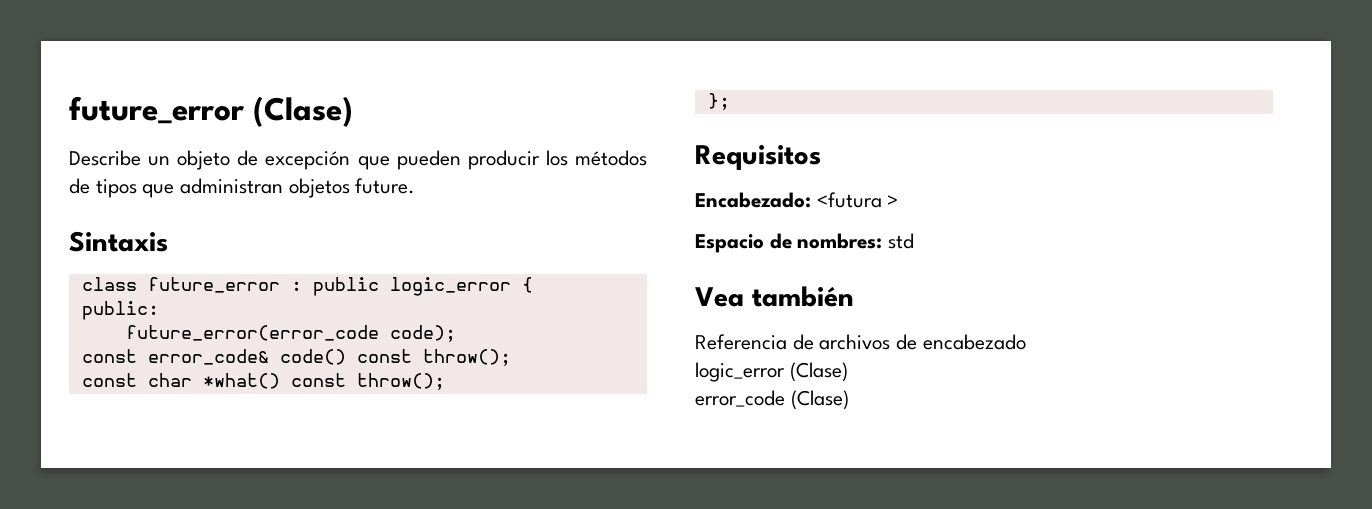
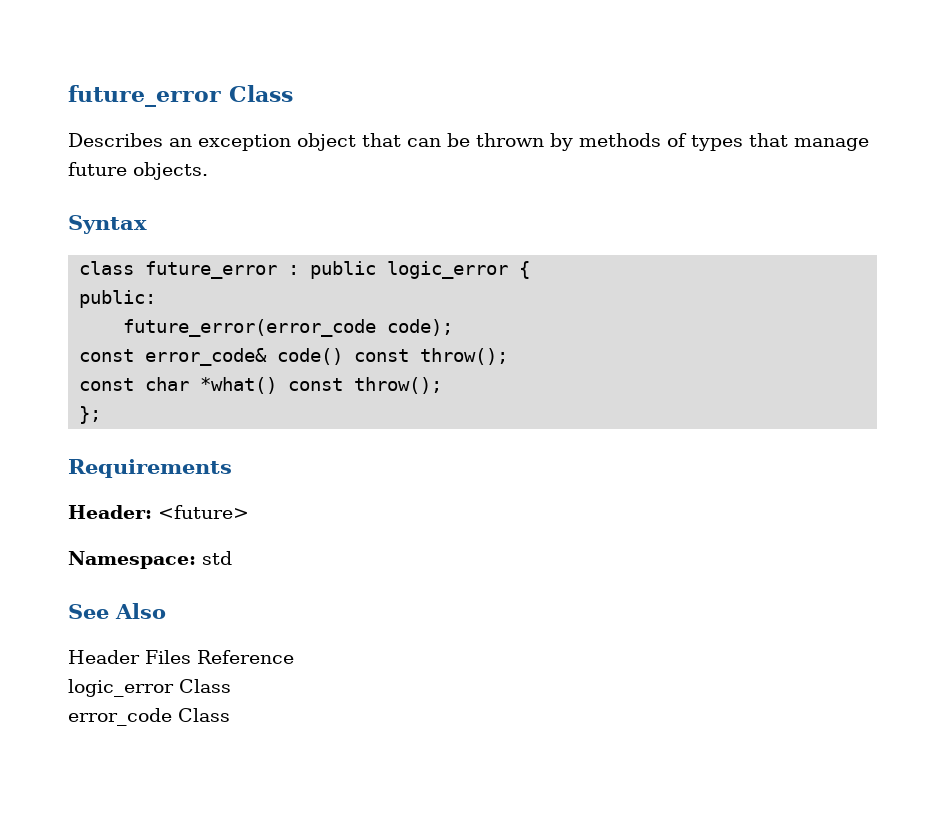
- future_error (Clase)
- Describe un objeto de excepción que pueden producir los métodos de tipos que administran objetos future.
- Sintaxis
+ future_error Class
+ Describes an exception object that can be thrown by methods of types that manage future objects.
+ Syntax
- Requisitos
- Encabezado: <futura >
- Espacio de nombres: std
- Vea también
- Referencia de archivos de encabezado
- logic_error (Clase)
+ Requirements
+ Header: <future>
+ Namespace: std
+ See Also
+ Header Files Reference
+ logic_error Class
- error_code (Clase)
+ error_code Class

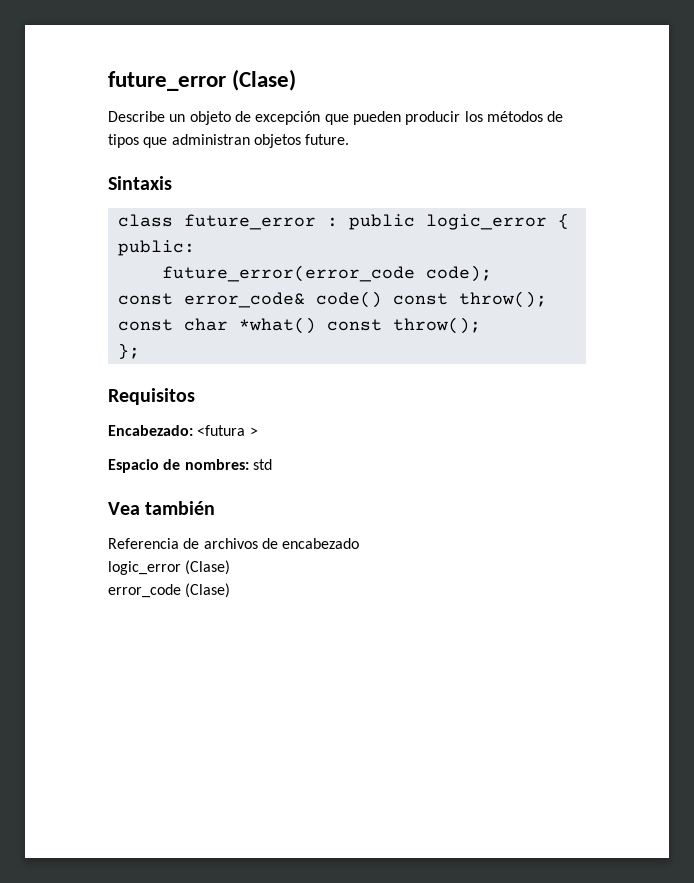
- future_error Class
- Describes an exception object that can be thrown by methods of types that manage future objects.
- Syntax
+ future_error (Clase)
+ Describe un objeto de excepción que pueden producir los métodos de tipos que administran objetos future.
+ Sintaxis
- Requirements
- Header: <future>
- Namespace: std
- See Also
- Header Files Reference
- logic_error Class
+ Requisitos
+ Encabezado: <futura >
+ Espacio de nombres: std
+ Vea también
+ Referencia de archivos de encabezado
+ logic_error (Clase)
- error_code Class
+ error_code (Clase)

